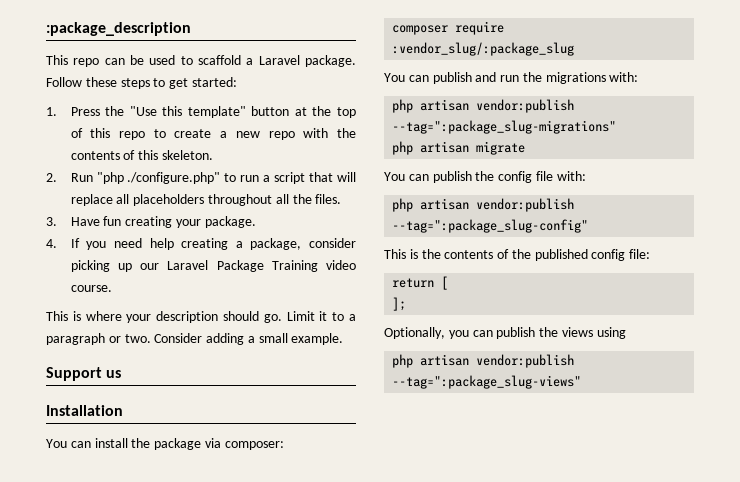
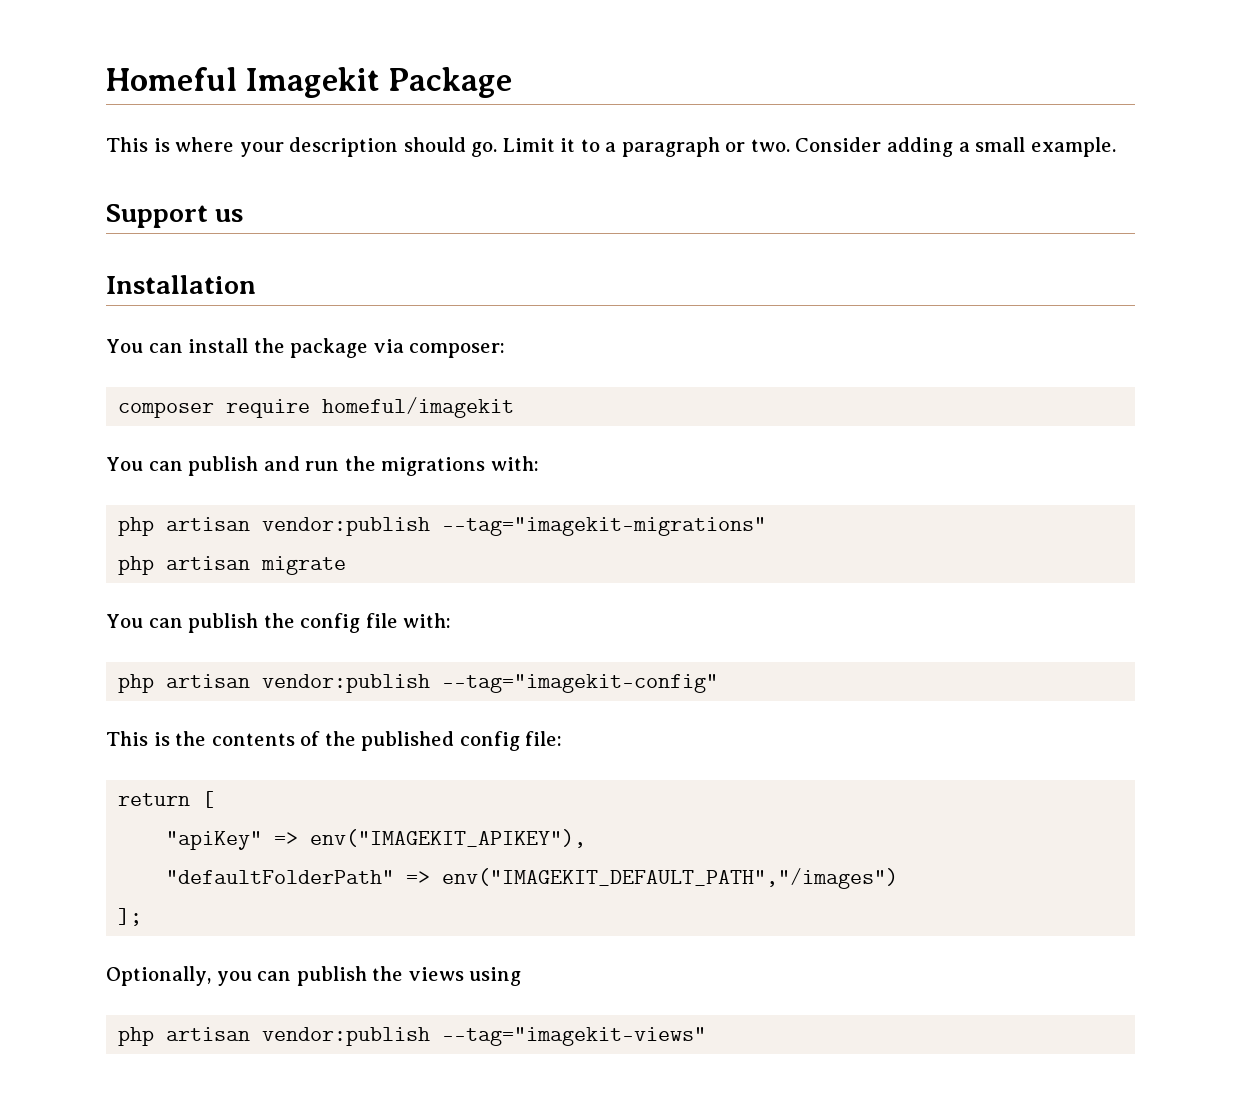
- :package_description
- This repo can be used to scaffold a Laravel package. Follow these steps to get started:
- 1. Press the "Use this template" button at the top of this repo to create a new repo with the contents of this skeleton.
- 2. Run "php ./configure.php" to run a script that will replace all placeholders throughout all the files.
- 3. Have fun creating your package.
- 4. If you need help creating a package, consider picking up our Laravel Package Training video course.
+ Homeful Imagekit Package
- composer require :vendor_slug/:package_slug
+ composer require homeful/imagekit
- php artisan vendor:publish --tag=":package_slug-migrations"
+ php artisan vendor:publish --tag="imagekit-migrations"
- php artisan vendor:publish --tag=":package_slug-config"
+ php artisan vendor:publish --tag="imagekit-config"
+ "apiKey" => env("IMAGEKIT_APIKEY"),
+ "defaultFolderPath" => env("IMAGEKIT_DEFAULT_PATH","/images")
- php artisan vendor:publish --tag=":package_slug-views"
+ php artisan vendor:publish --tag="imagekit-views"

